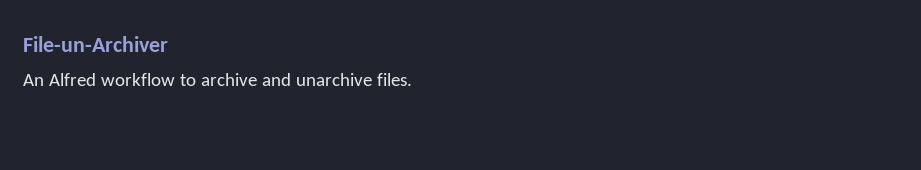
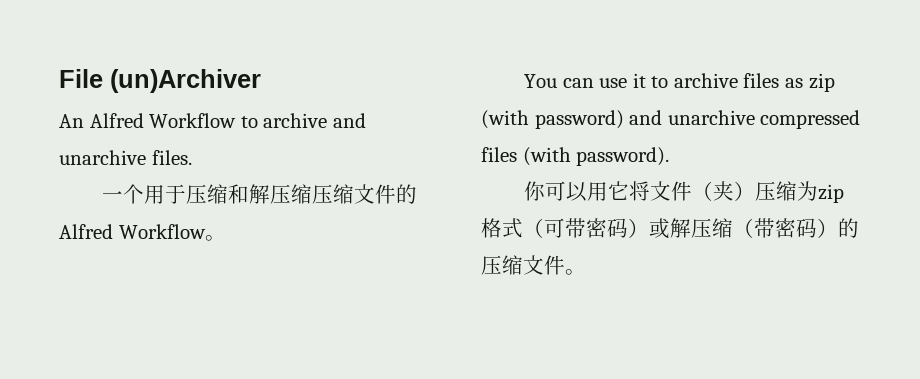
- File-un-Archiver
+ File (un)Archiver
- An Alfred workflow to archive and unarchive files.
+ An Alfred Workflow to archive and unarchive files.
+ 一个用于压缩和解压缩压缩文件的Alfred Workflow。
+ You can use it to archive files as zip (with password) and unarchive compressed files (with password).
+ 你可以用它将文件（夹）压缩为zip格式（可带密码）或解压缩（带密码）的压缩文件。

